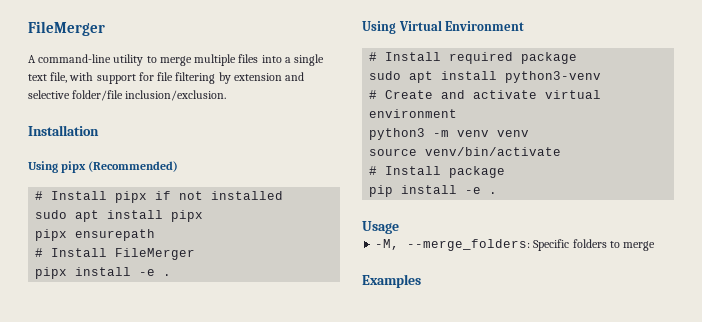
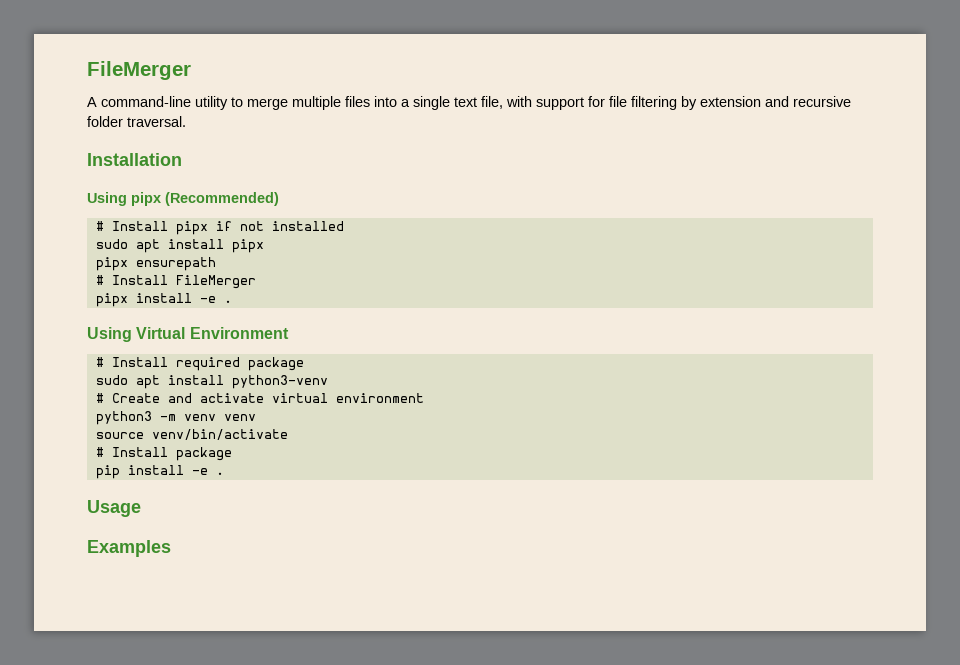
- A command-line utility to merge multiple files into a single text file, with support for file filtering by extension and selective folder/file inclusion/exclusion.
+ A command-line utility to merge multiple files into a single text file, with support for file filtering by extension and recursive folder traversal.
- -M, --merge_folders: Specific folders to merge

